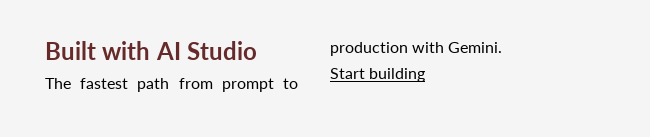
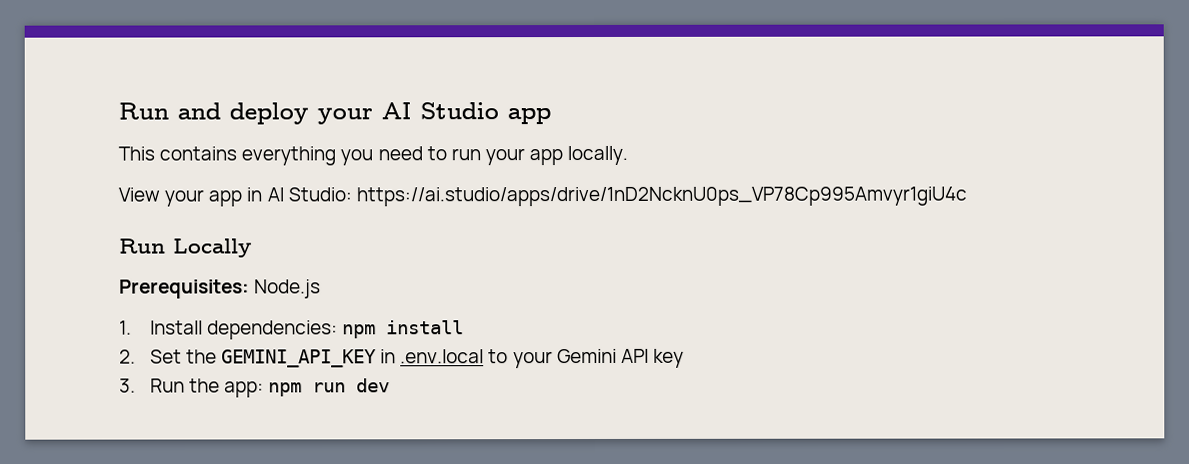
- Built with AI Studio
- The fastest path from prompt to production with Gemini.
- Start building
+ Run and deploy your AI Studio app
+ This contains everything you need to run your app locally.
+ View your app in AI Studio: https://ai.studio/apps/drive/1nD2NcknU0ps_VP78Cp995Amvyr1giU4c
+ Run Locally
+ Prerequisites: Node.js
+ 1. Install dependencies: npm install
+ 2. Set the GEMINI_API_KEY in .env.local to your Gemini API key
+ 3. Run the app: npm run dev

